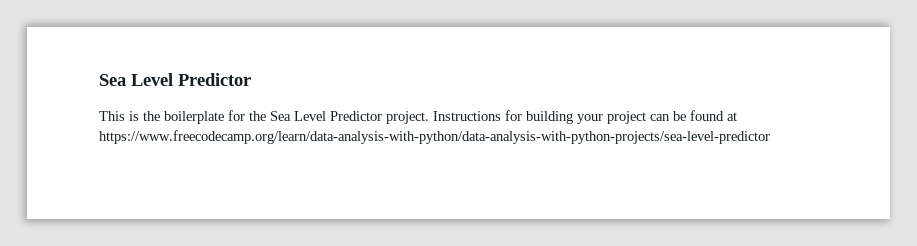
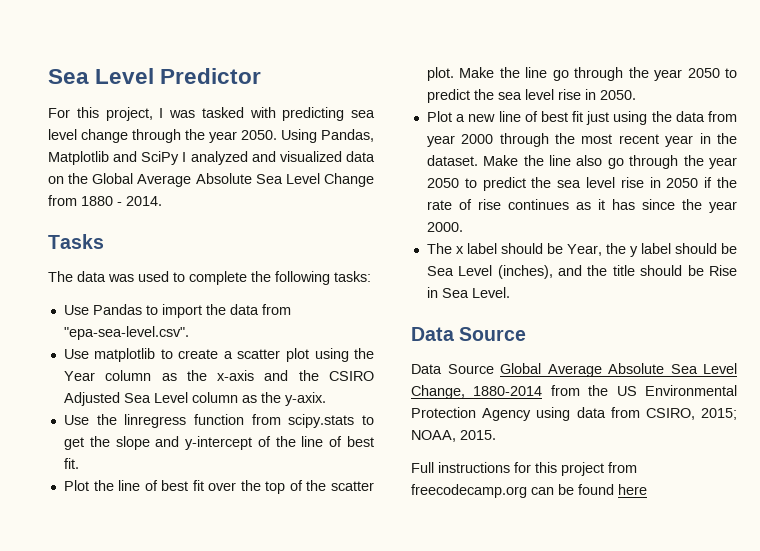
- This is the boilerplate for the Sea Level Predictor project. Instructions for building your project can be found at https://www.freecodecamp.org/learn/data-analysis-with-python/data-analysis-with-python-projects/sea-level-predictor
+ For this project, I was tasked with predicting sea level change through the year 2050. Using Pandas, Matplotlib and SciPy I analyzed and visualized data on the Global Average Absolute Sea Level Change from 1880 - 2014.
+ Tasks
+ The data was used to complete the following tasks:
+ Use Pandas to import the data from "epa-sea-level.csv".
+ Use matplotlib to create a scatter plot using the Year column as the x-axis and the CSIRO Adjusted Sea Level column as the y-axix.
+ Use the linregress function from scipy.stats to get the slope and y-intercept of the line of best fit.
+ Plot the line of best fit over the top of the scatter plot. Make the line go through the year 2050 to predict the sea level rise in 2050.
+ Plot a new line of best fit just using the data from year 2000 through the most recent year in the dataset. Make the line also go through the year 2050 to predict the sea level rise in 2050 if the rate of rise continues as it has since the year 2000.
+ The x label should be Year, the y label should be Sea Level (inches), and the title should be Rise in Sea Level.
+ Data Source
+ Data Source Global Average Absolute Sea Level Change, 1880-2014 from the US Environmental Protection Agency using data from CSIRO, 2015; NOAA, 2015.
+ Full instructions for this project from freecodecamp.org can be found here

